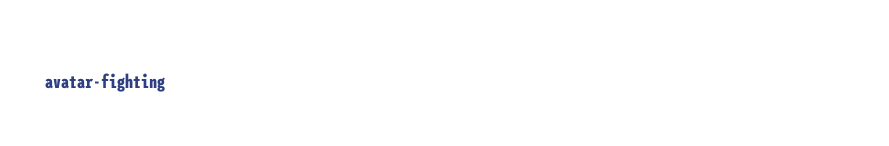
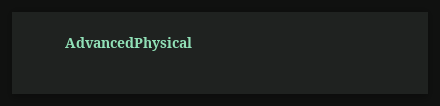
- avatar-fighting
+ AdvancedPhysical

